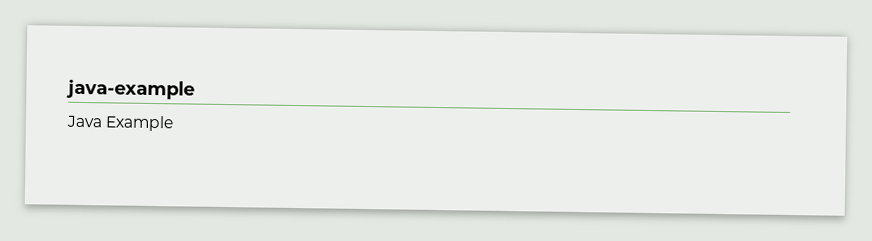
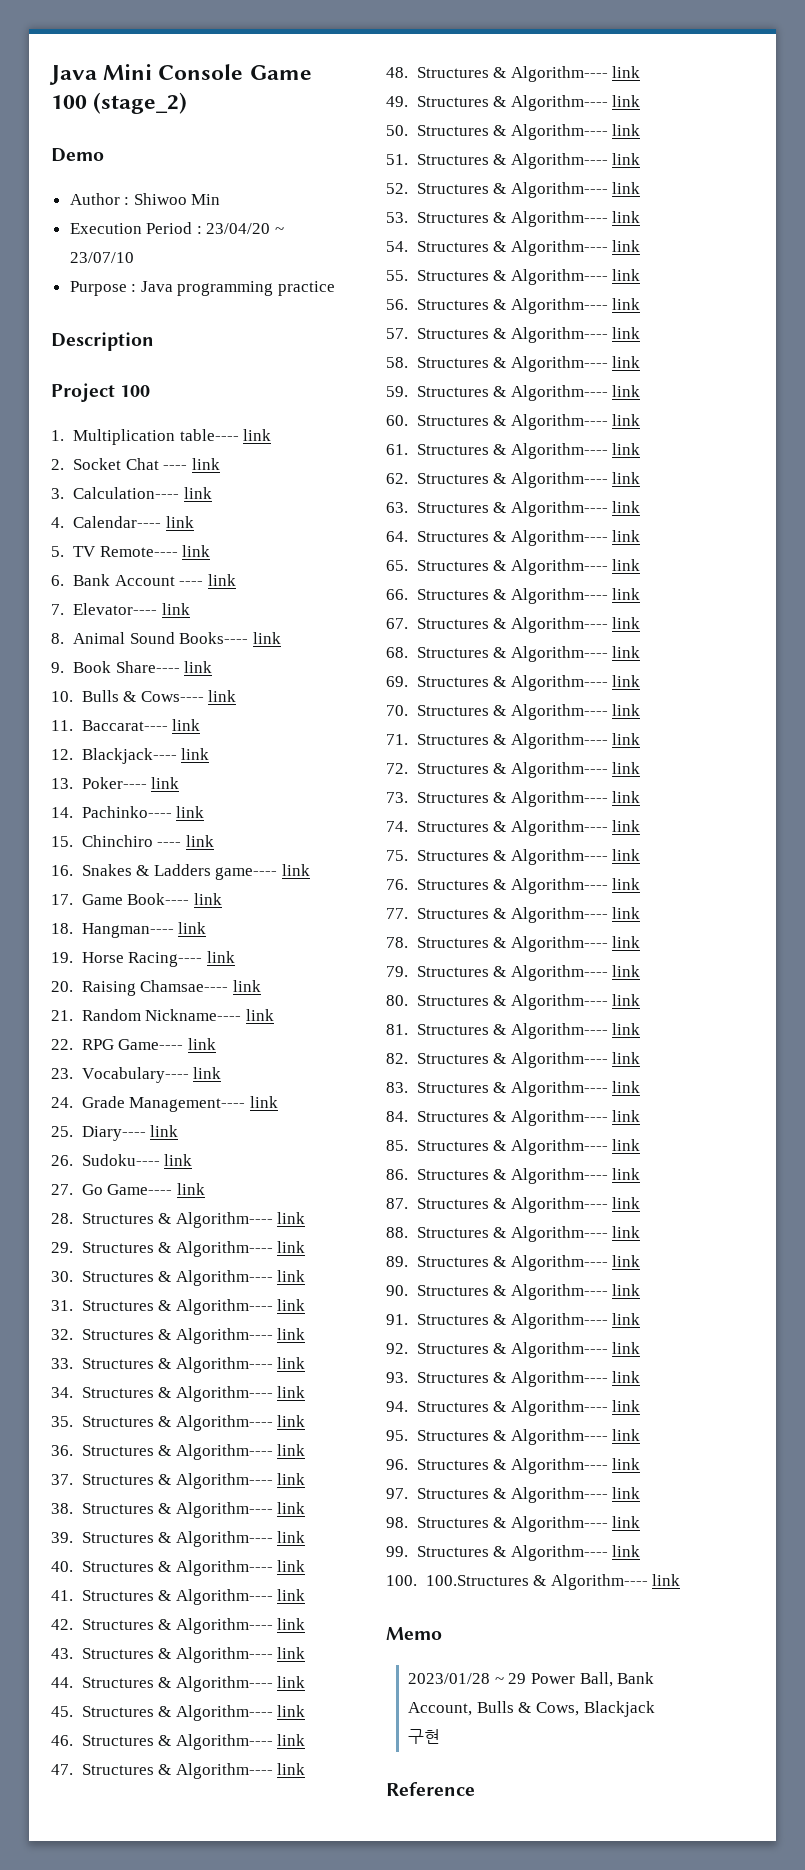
- java-example
- Java Example
+ Java Mini Console Game 100 (stage_2)
+ Demo
+ Author : Shiwoo Min
+ Execution Period : 23/04/20 ~ 23/07/10
+ Purpose : Java programming practice
+ Description
+ Project 100
+ 1. Multiplication table---- link
+ 2. Socket Chat ---- link
+ 3. Calculation---- link
+ 4. Calendar---- link
+ 5. TV Remote---- link
+ 6. Bank Account ---- link
+ 7. Elevator---- link
+ 8. Animal Sound Books---- link
+ 9. Book Share---- link
+ 10. Bulls & Cows---- link
+ 11. Baccarat---- link
+ 12. Blackjack---- link
+ 13. Poker---- link
+ 14. Pachinko---- link
+ 15. Chinchiro ---- link
+ 16. Snakes & Ladders game---- link
+ 17. Game Book---- link
+ 18. Hangman---- link
+ 19. Horse Racing---- link
+ 20. Raising Chamsae---- link
+ 21. Random Nickname---- link
+ 22. RPG Game---- link
+ 23. Vocabulary---- link
+ 24. Grade Management---- link
+ 25. Diary---- link
+ 26. Sudoku---- link
+ 27. Go Game---- link
+ 28. Structures & Algorithm---- link
+ 29. Structures & Algorithm---- link
+ 30. Structures & Algorithm---- link
+ 31. Structures & Algorithm---- link
+ 32. Structures & Algorithm---- link
+ 33. Structures & Algorithm---- link
+ 34. Structures & Algorithm---- link
+ 35. Structures & Algorithm---- link
+ 36. Structures & Algorithm---- link
+ 37. Structures & Algorithm---- link
+ 38. Structures & Algorithm---- link
+ 39. Structures & Algorithm---- link
+ 40. Structures & Algorithm---- link
+ 41. Structures & Algorithm---- link
+ 42. Structures & Algorithm---- link
+ 43. Structures & Algorithm---- link
+ 44. Structures & Algorithm---- link
+ 45. Structures & Algorithm---- link
+ 46. Structures & Algorithm---- link
+ 47. Structures & Algorithm---- link
+ 48. Structures & Algorithm---- link
+ 49. Structures & Algorithm---- link
+ 50. Structures & Algorithm---- link
+ 51. Structures & Algorithm---- link
+ 52. Structures & Algorithm---- link
+ 53. Structures & Algorithm---- link
+ 54. Structures & Algorithm---- link
+ 55. Structures & Algorithm---- link
+ 56. Structures & Algorithm---- link
+ 57. Structures & Algorithm---- link
+ 58. Structures & Algorithm---- link
+ 59. Structures & Algorithm---- link
+ 60. Structures & Algorithm---- link
+ 61. Structures & Algorithm---- link
+ 62. Structures & Algorithm---- link
+ 63. Structures & Algorithm---- link
+ 64. Structures & Algorithm---- link
+ 65. Structures & Algorithm---- link
+ 66. Structures & Algorithm---- link
+ 67. Structures & Algorithm---- link
+ 68. Structures & Algorithm---- link
+ 69. Structures & Algorithm---- link
+ 70. Structures & Algorithm---- link
+ 71. Structures & Algorithm---- link
+ 72. Structures & Algorithm---- link
+ 73. Structures & Algorithm---- link
+ 74. Structures & Algorithm---- link
+ 75. Structures & Algorithm---- link
+ 76. Structures & Algorithm---- link
+ 77. Structures & Algorithm---- link
+ 78. Structures & Algorithm---- link
+ 79. Structures & Algorithm---- link
+ 80. Structures & Algorithm---- link
+ 81. Structures & Algorithm---- link
+ 82. Structures & Algorithm---- link
+ 83. Structures & Algorithm---- link
+ 84. Structures & Algorithm---- link
+ 85. Structures & Algorithm---- link
+ 86. Structures & Algorithm---- link
+ 87. Structures & Algorithm---- link
+ 88. Structures & Algorithm---- link
+ 89. Structures & Algorithm---- link
+ 90. Structures & Algorithm---- link
+ 91. Structures & Algorithm---- link
+ 92. Structures & Algorithm---- link
+ 93. Structures & Algorithm---- link
+ 94. Structures & Algorithm---- link
+ 95. Structures & Algorithm---- link
+ 96. Structures & Algorithm---- link
+ 97. Structures & Algorithm---- link
+ 98. Structures & Algorithm---- link
+ 99. Structures & Algorithm---- link
+ 100. 100.Structures & Algorithm---- link
+ Memo
+ 2023/01/28 ~ 29 Power Ball, Bank Account, Bulls & Cows, Blackjack 구현
+ Reference

